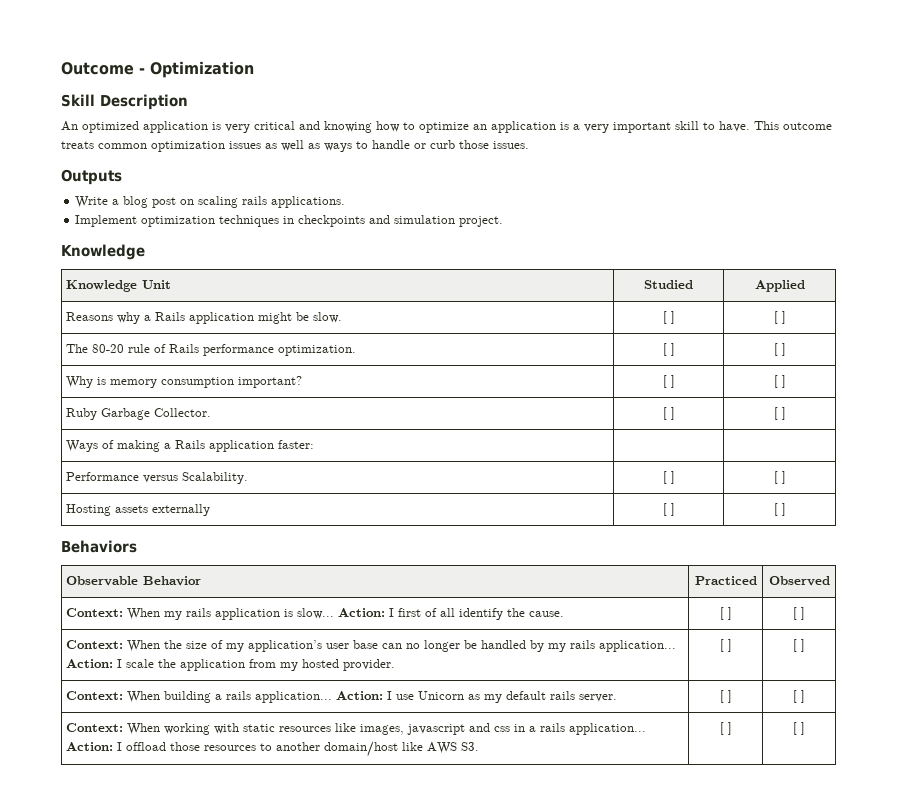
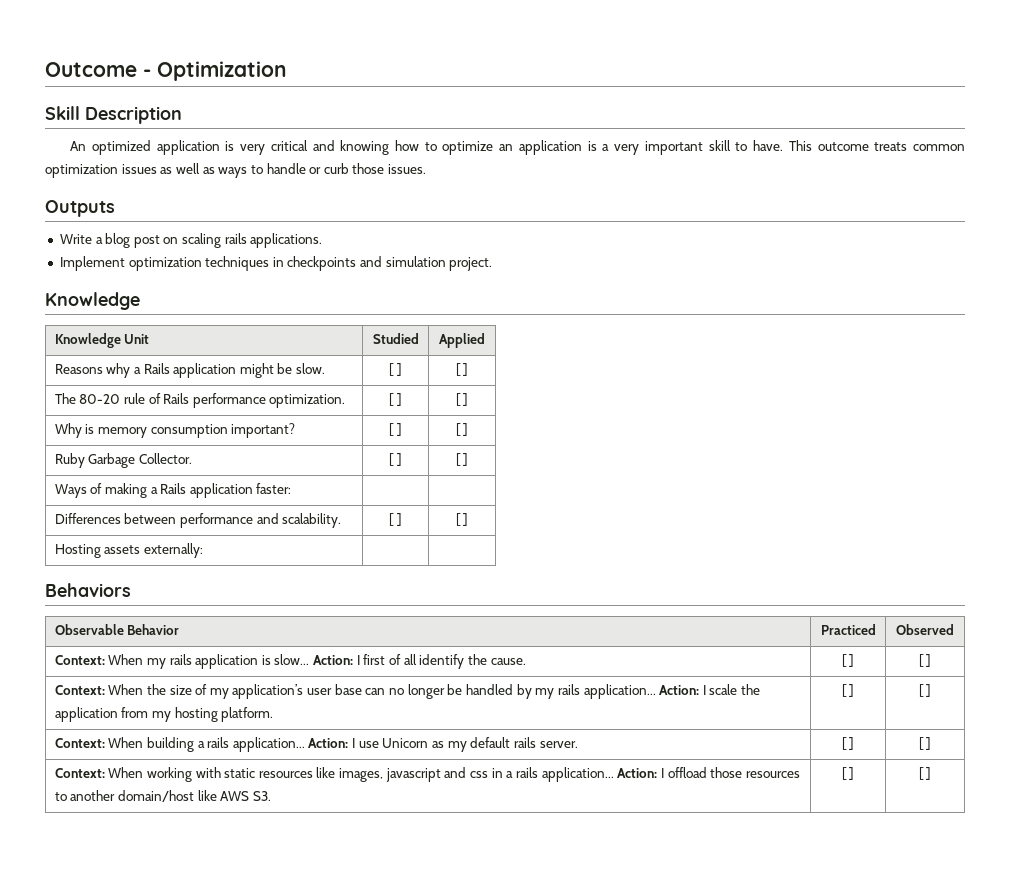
- Performance versus Scalability. | [ ] | [ ]
+ Differences between performance and scalability. | [ ] | [ ]
- Hosting assets externally | [ ] | [ ]
+ Hosting assets externally: | |
- Context: When the size of my application’s user base can no longer be handled by my rails application... Action: I scale the application from my hosted provider. | [ ] | [ ]
+ Context: When the size of my application’s user base can no longer be handled by my rails application... Action: I scale the application from my hosting platform. | [ ] | [ ]

